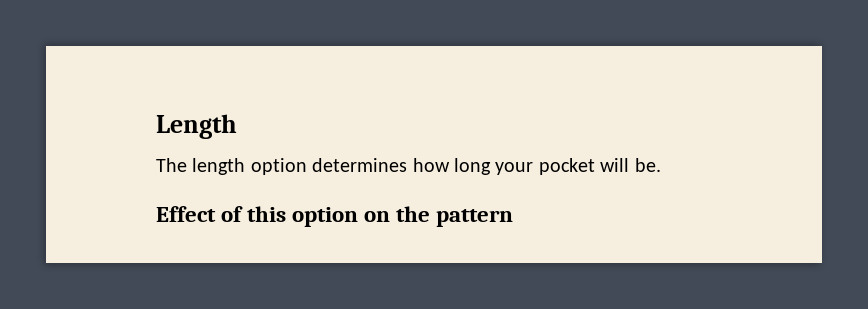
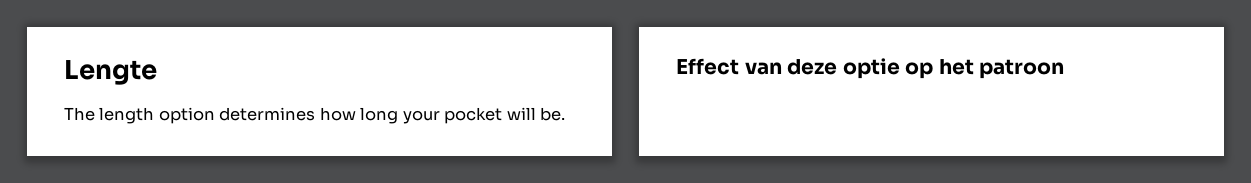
- Length
+ Lengte
- Effect of this option on the pattern
+ Effect van deze optie op het patroon

